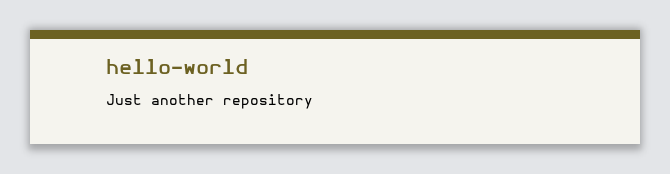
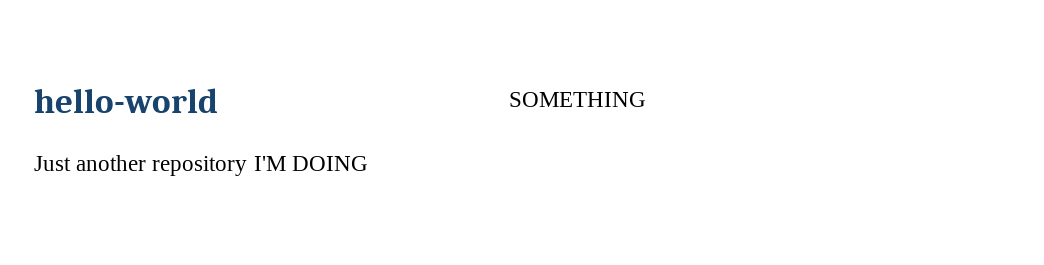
- Just another repository
+ Just another repository I'M DOING SOMETHING

